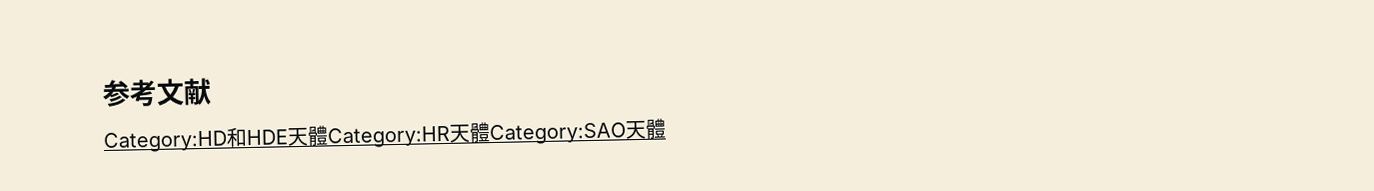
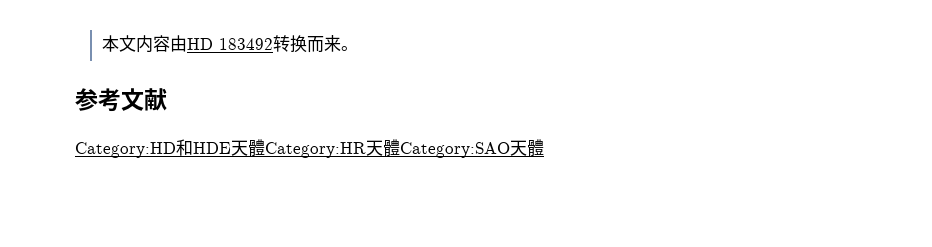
+ 本文内容由HD 183492转换而来。

